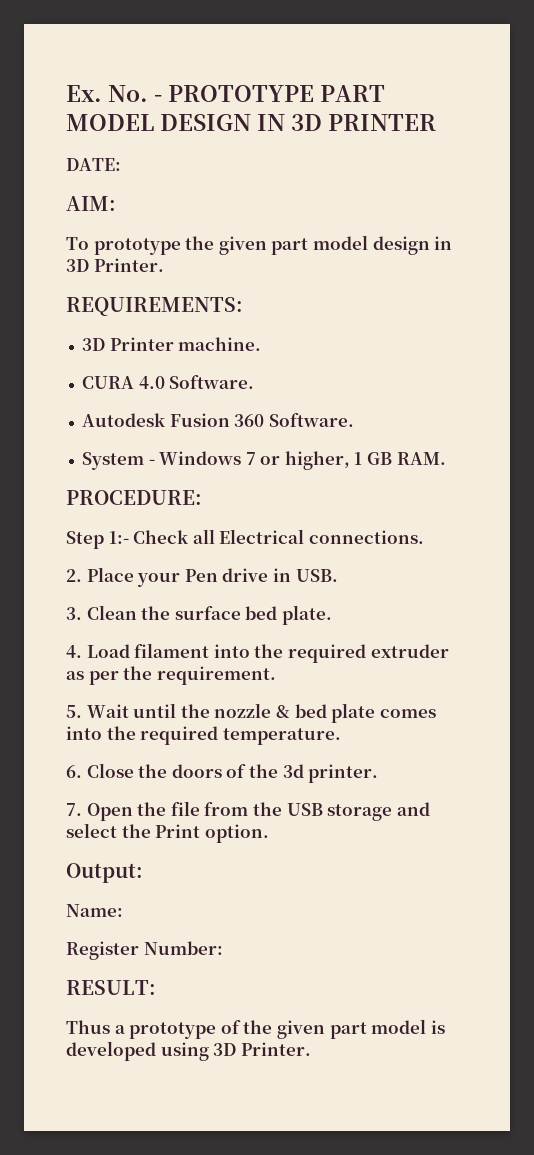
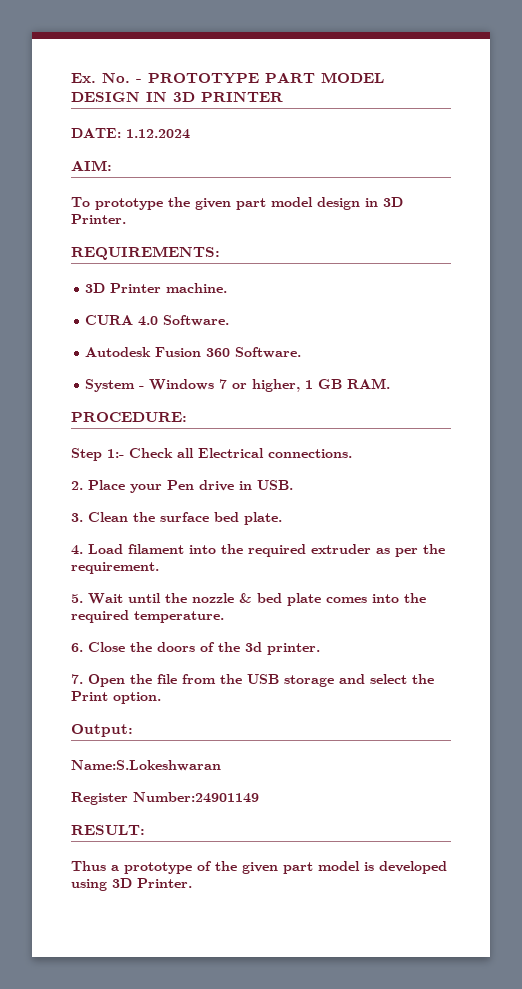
- DATE:
+ DATE: 1.12.2024
- Name:
+ Name:S.Lokeshwaran
- Register Number:
+ Register Number:24901149

